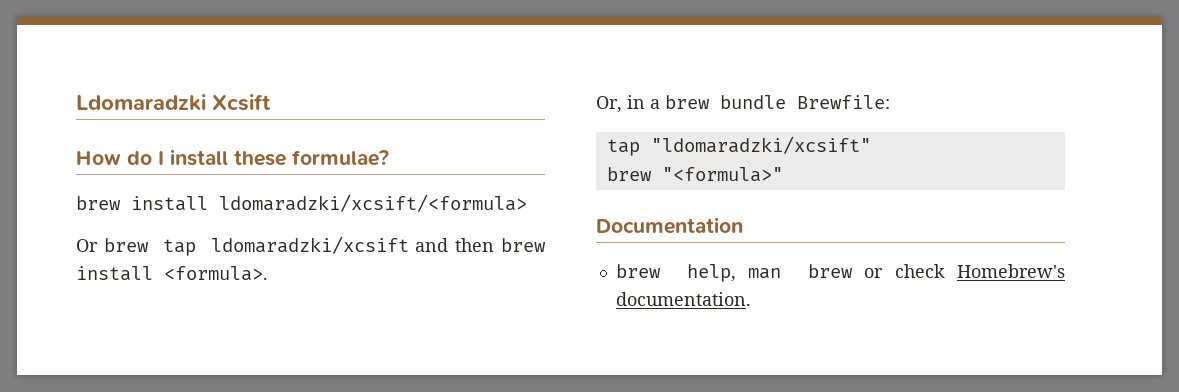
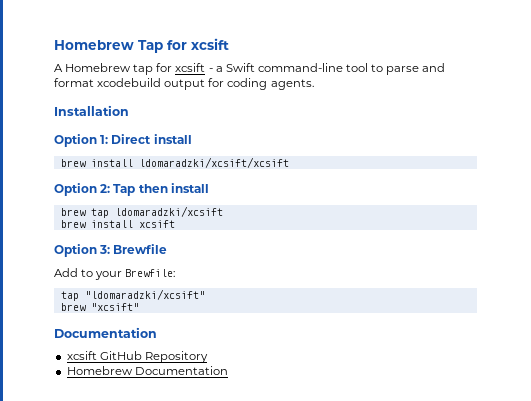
- Ldomaradzki Xcsift
- How do I install these formulae?
- brew install ldomaradzki/xcsift/<formula>
- Or brew tap ldomaradzki/xcsift and then brew install <formula>.
- Or, in a brew bundle Brewfile:
+ Homebrew Tap for xcsift
+ A Homebrew tap for xcsift - a Swift command-line tool to parse and format xcodebuild output for coding agents.
+ Installation
+ Option 1: Direct install
+ brew install ldomaradzki/xcsift/xcsift
+ Option 2: Tap then install
+ brew tap ldomaradzki/xcsift
+ brew install xcsift
+ Option 3: Brewfile
+ Add to your Brewfile:
- brew "<formula>"
+ brew "xcsift"
- brew help, man brew or check Homebrew's documentation.
+ xcsift GitHub Repository
+ Homebrew Documentation

